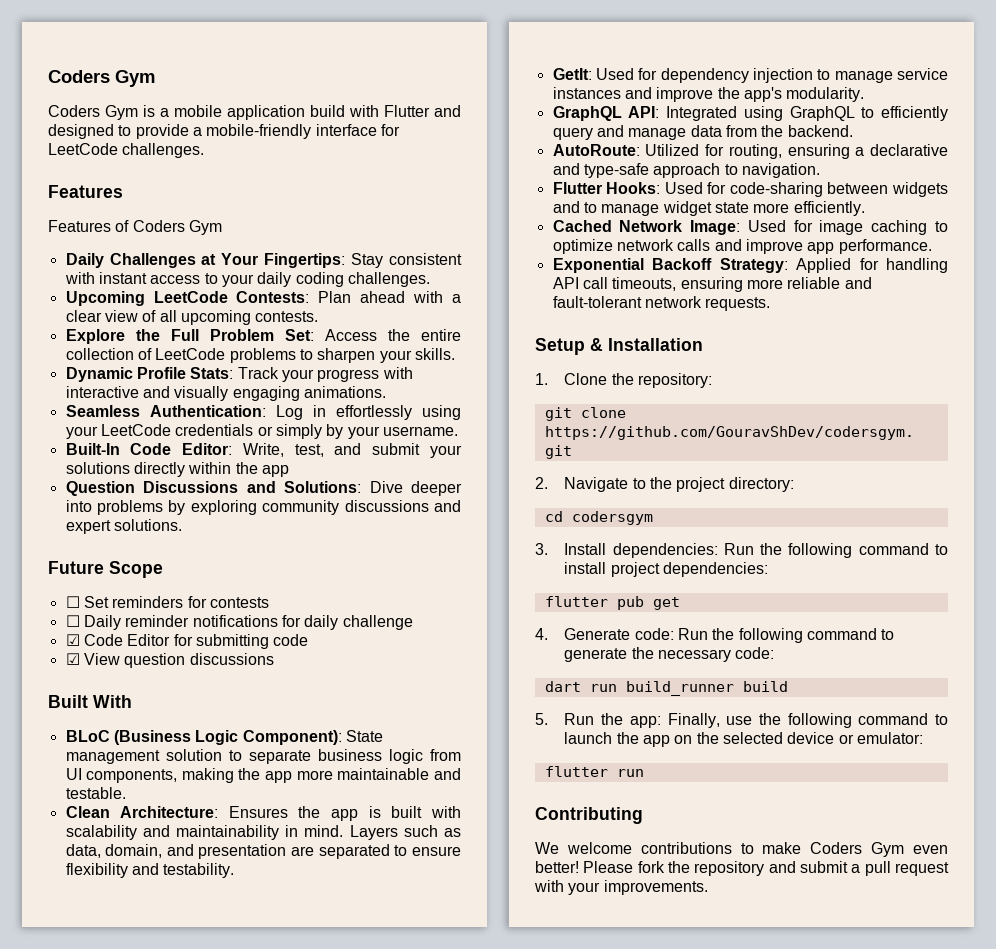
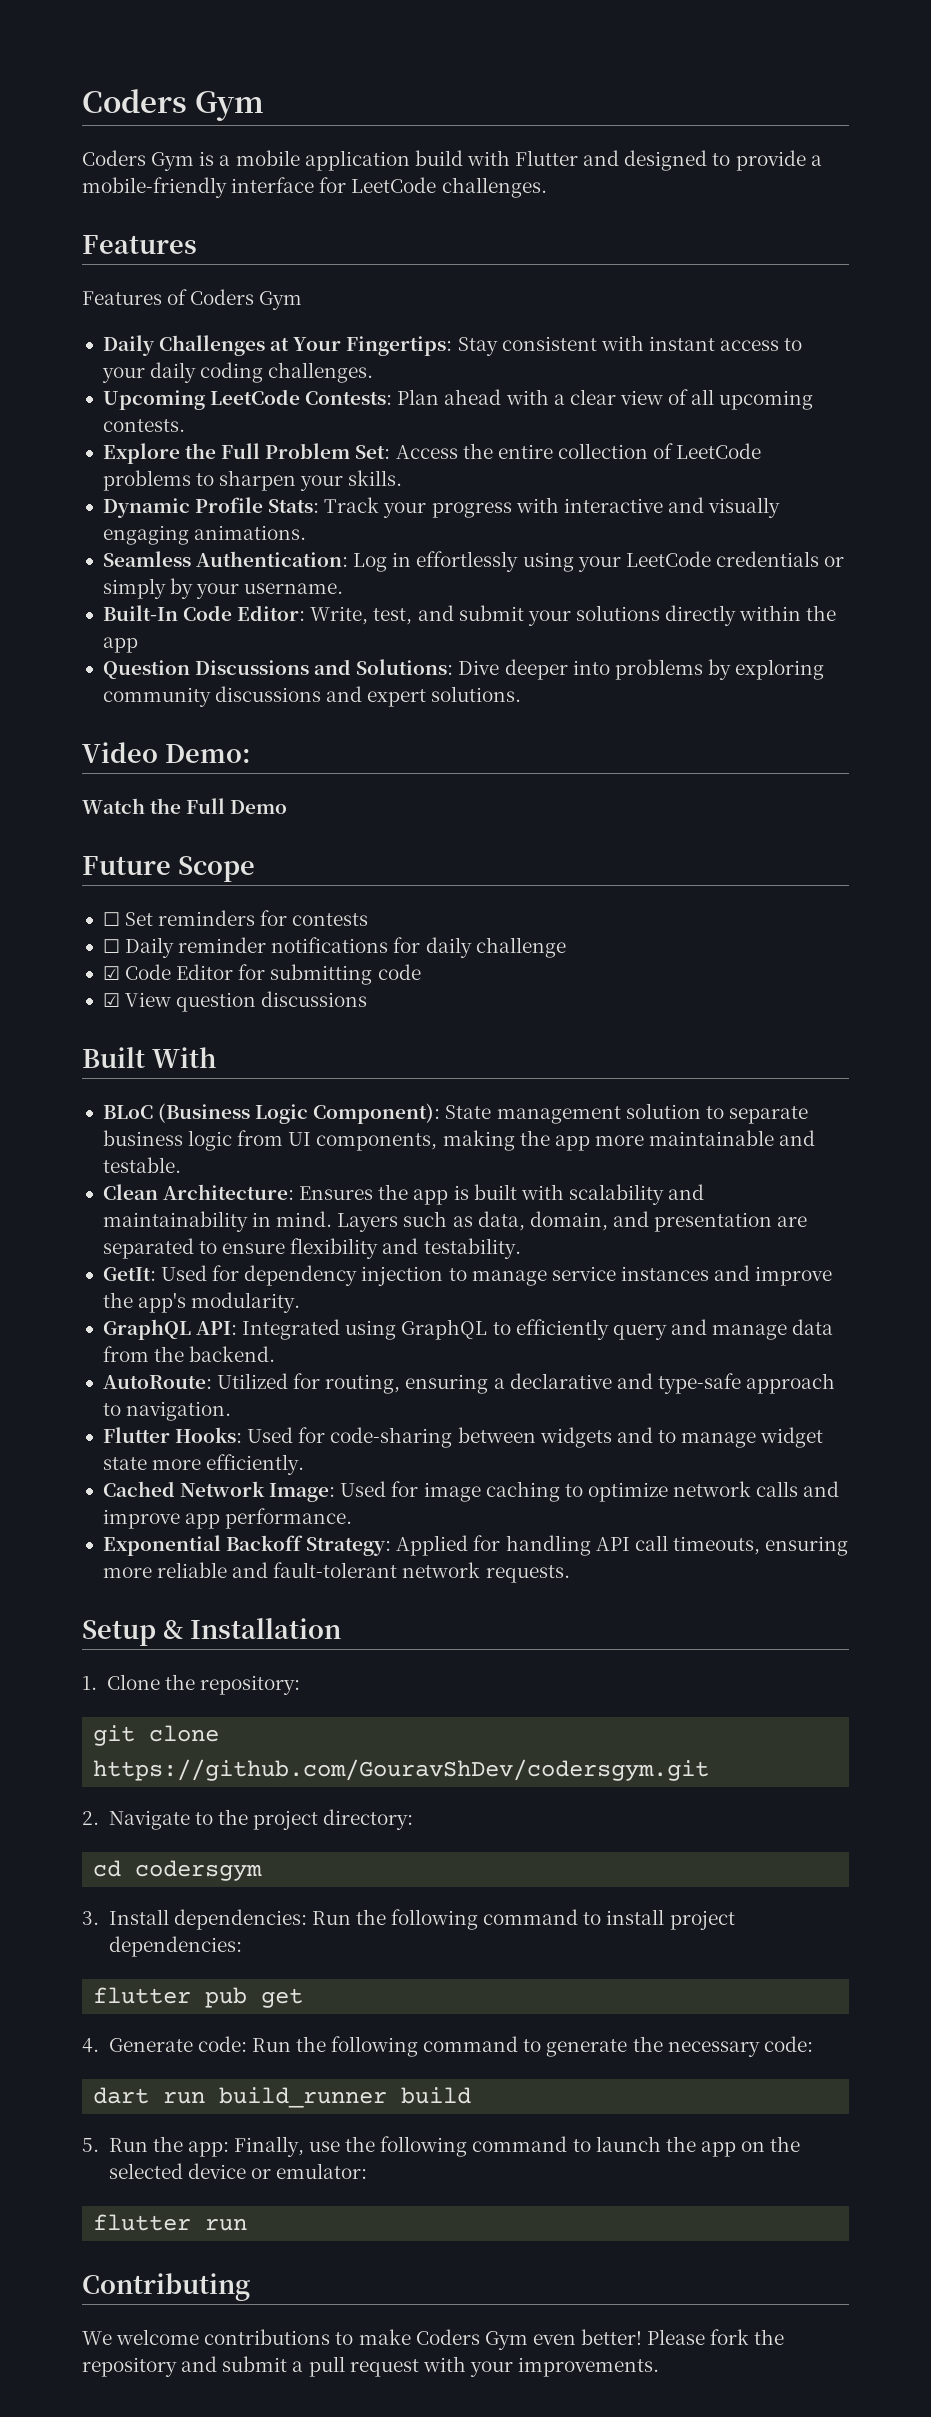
+ Video Demo:
+ Watch the Full Demo

